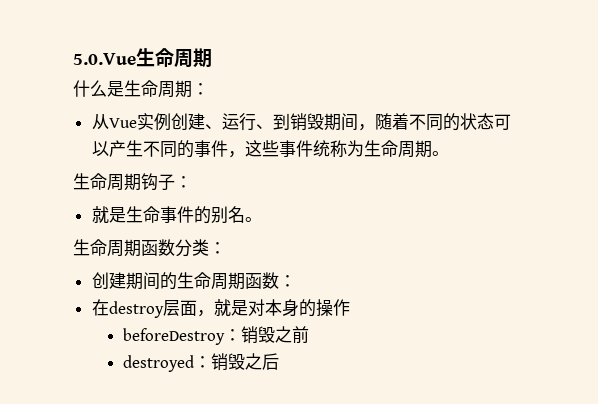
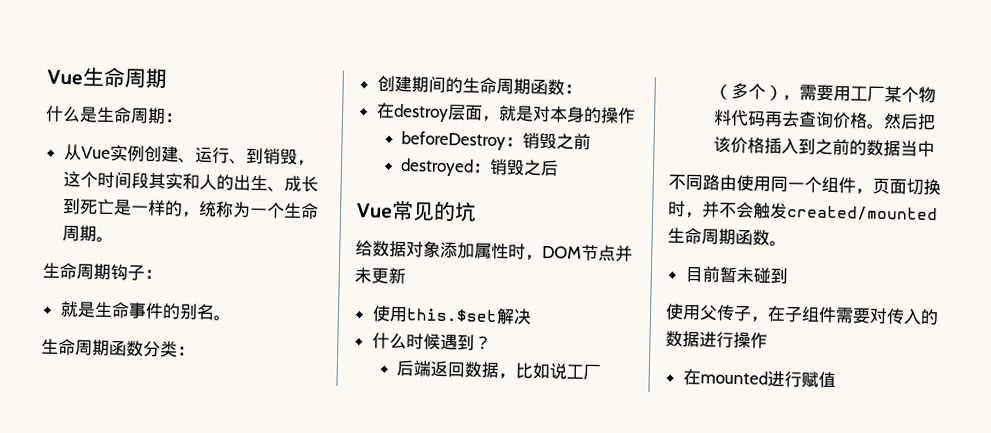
- 5.0.Vue生命周期
+ Vue生命周期
- 从Vue实例创建、运行、到销毁期间，随着不同的状态可以产生不同的事件，这些事件统称为生命周期。
+ 从Vue实例创建、运行、到销毁，这个时间段其实和人的出生、成长到死亡是一样的，统称为一个生命周期。
+ Vue常见的坑
+ 给数据对象添加属性时，DOM节点并未更新
+ 使用this.$set解决
+ 什么时候遇到？
+ 后端返回数据，比如说工厂（多个），需要用工厂某个物料代码再去查询价格。然后把该价格插入到之前的数据当中
+ 不同路由使用同一个组件，页面切换时，并不会触发created/mounted生命周期函数。
+ 目前暂未碰到
+ 使用父传子，在子组件需要对传入的数据进行操作
+ 在mounted进行赋值

